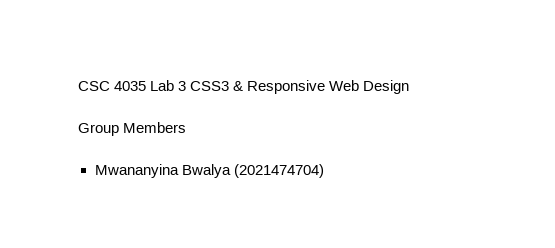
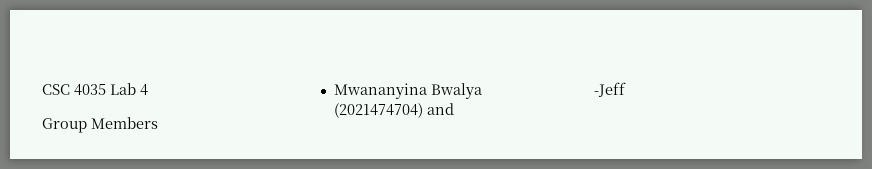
- CSC 4035 Lab 3 CSS3 & Responsive Web Design
+ CSC 4035 Lab 4
- Mwananyina Bwalya (2021474704)
+ Mwananyina Bwalya (2021474704) and
+ -Jeff

